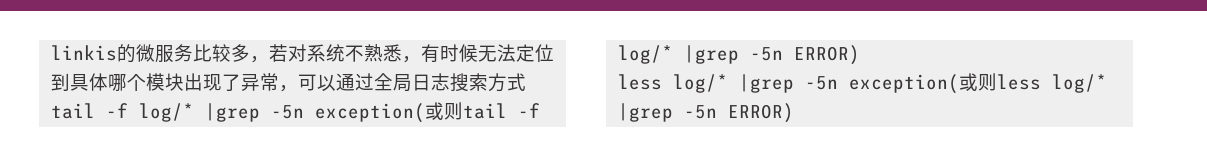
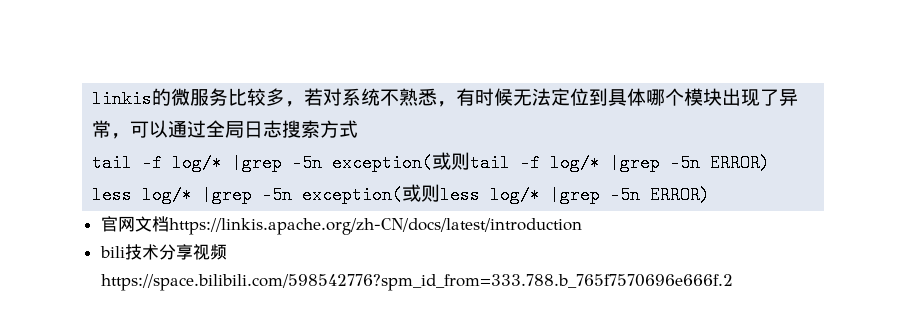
+ 官网文档https://linkis.apache.org/zh-CN/docs/latest/introduction
+ bili技术分享视频https://space.bilibili.com/598542776?spm_id_from=333.788.b_765f7570696e666f.2

